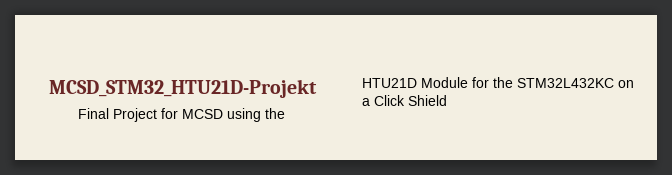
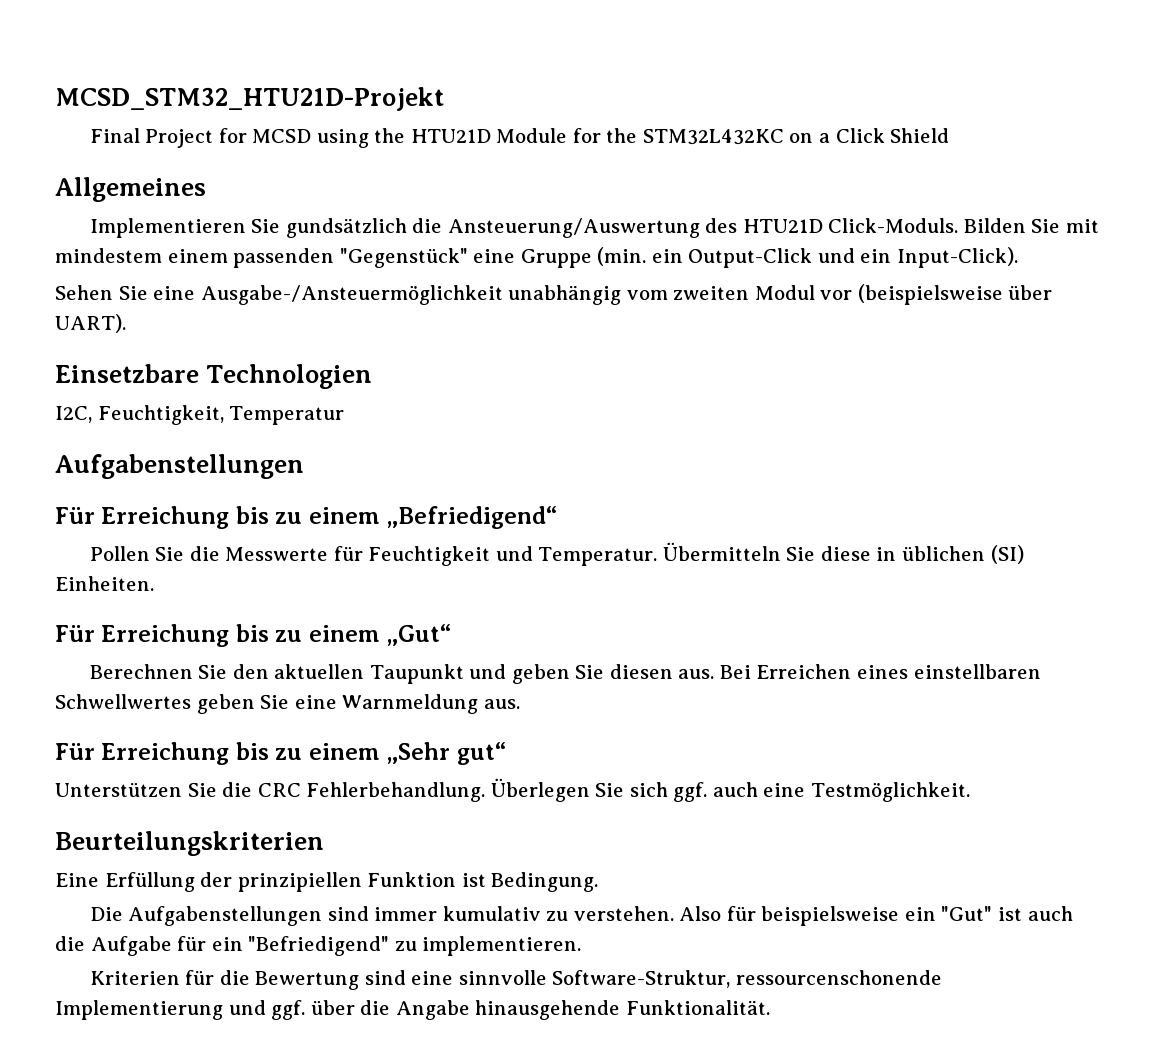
+ Allgemeines
+ Implementieren Sie gundsätzlich die Ansteuerung/Auswertung des HTU21D Click-Moduls. Bilden Sie mit mindestem einem passenden "Gegenstück" eine Gruppe (min. ein Output-Click und ein Input-Click).
+ Sehen Sie eine Ausgabe-/Ansteuermöglichkeit unabhängig vom zweiten Modul vor (beispielsweise über UART).
+ Einsetzbare Technologien
+ I2C, Feuchtigkeit, Temperatur
+ Aufgabenstellungen
+ Für Erreichung bis zu einem „Befriedigend“
+ Pollen Sie die Messwerte für Feuchtigkeit und Temperatur. Übermitteln Sie diese in üblichen (SI) Einheiten.
+ Für Erreichung bis zu einem „Gut“
+ Berechnen Sie den aktuellen Taupunkt und geben Sie diesen aus. Bei Erreichen eines einstellbaren Schwellwertes geben Sie eine Warnmeldung aus.
+ Für Erreichung bis zu einem „Sehr gut“
+ Unterstützen Sie die CRC Fehlerbehandlung. Überlegen Sie sich ggf. auch eine Testmöglichkeit.
+ Beurteilungskriterien
+ Eine Erfüllung der prinzipiellen Funktion ist Bedingung.
+ Die Aufgabenstellungen sind immer kumulativ zu verstehen. Also für beispielsweise ein "Gut" ist auch die Aufgabe für ein "Befriedigend" zu implementieren.
+ Kriterien für die Bewertung sind eine sinnvolle Software-Struktur, ressourcenschonende Implementierung und ggf. über die Angabe hinausgehende Funktionalität.

